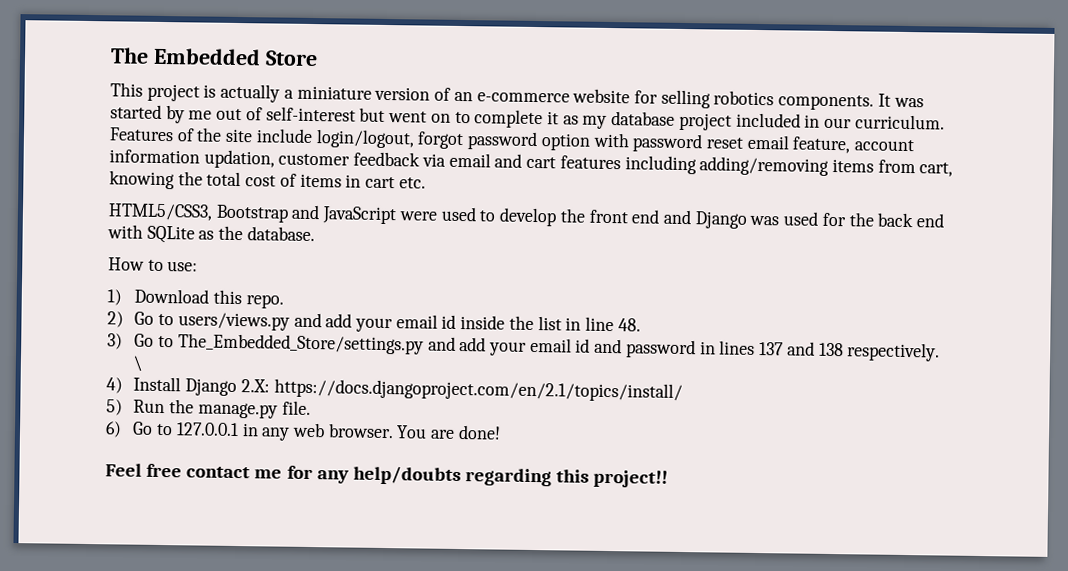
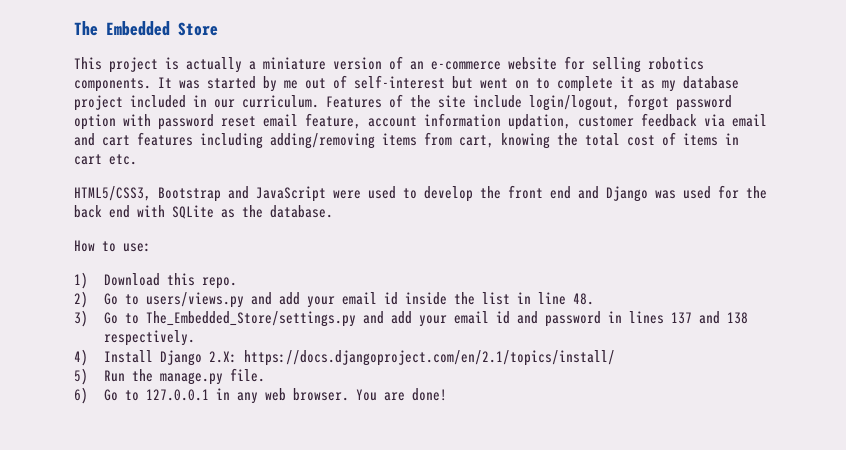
- \
- Feel free contact me for any help/doubts regarding this project!!

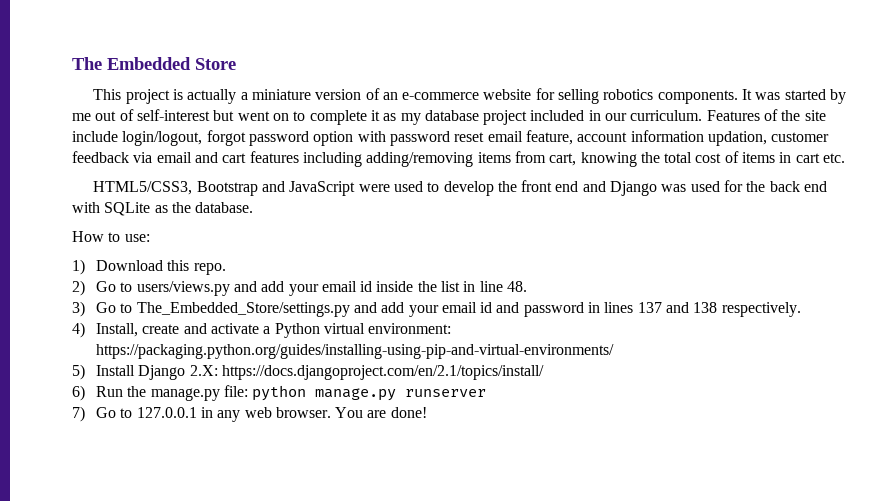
- 4) Install Django 2.X: https://docs.djangoproject.com/en/2.1/topics/install/
+ 4) Install, create and activate a Python virtual environment: https://packaging.python.org/guides/installing-using-pip-and-virtual-environments/
+ 5) Install Django 2.X: https://docs.djangoproject.com/en/2.1/topics/install/
- 5) Run the manage.py file.
- 6) Go to 127.0.0.1 in any web browser.
+ 6) Run the manage.py file: python manage.py runserver
+ 7) Go to 127.0.0.1 in any web browser.

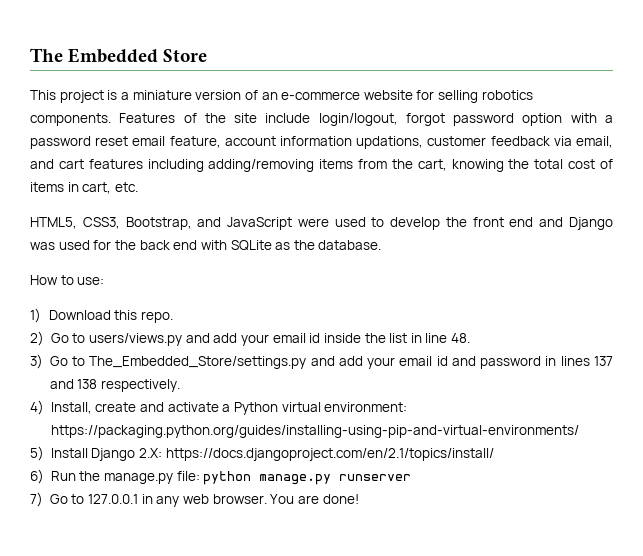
- This project is actually a miniature version of an e-commerce website for selling robotics components.
+ This project is a miniature version of an e-commerce website for selling robotics components.
- It was started by me out of self-interest but went on to complete it as my database project included in our curriculum.
- Features of the site include login/logout, forgot password option with password reset email feature, account information updation, customer feedback via email and cart features including adding/removing items from cart, knowing the total cost of items in cart etc.
+ Features of the site include login/logout, forgot password option with a password reset email feature, account information updations, customer feedback via email, and cart features including adding/removing items from the cart, knowing the total cost of items in cart, etc.
- HTML5/CSS3, Bootstrap and JavaScript were used to develop the front end and Django was used for the back end with SQLite as the database.
+ HTML5, CSS3, Bootstrap, and JavaScript were used to develop the front end and Django was used for the back end with SQLite as the database.

